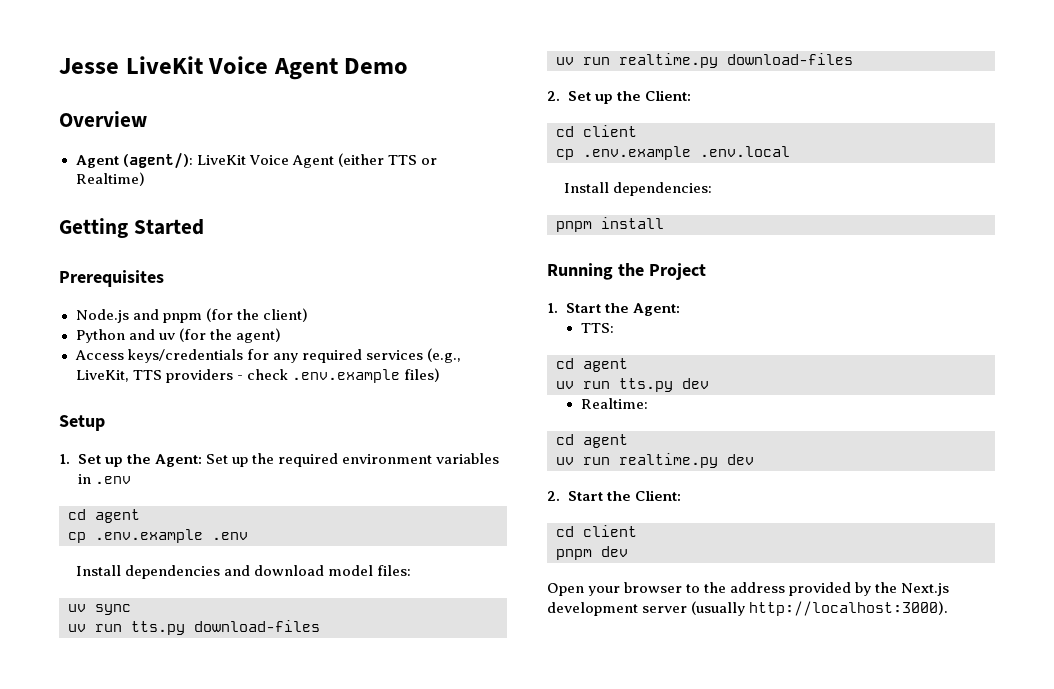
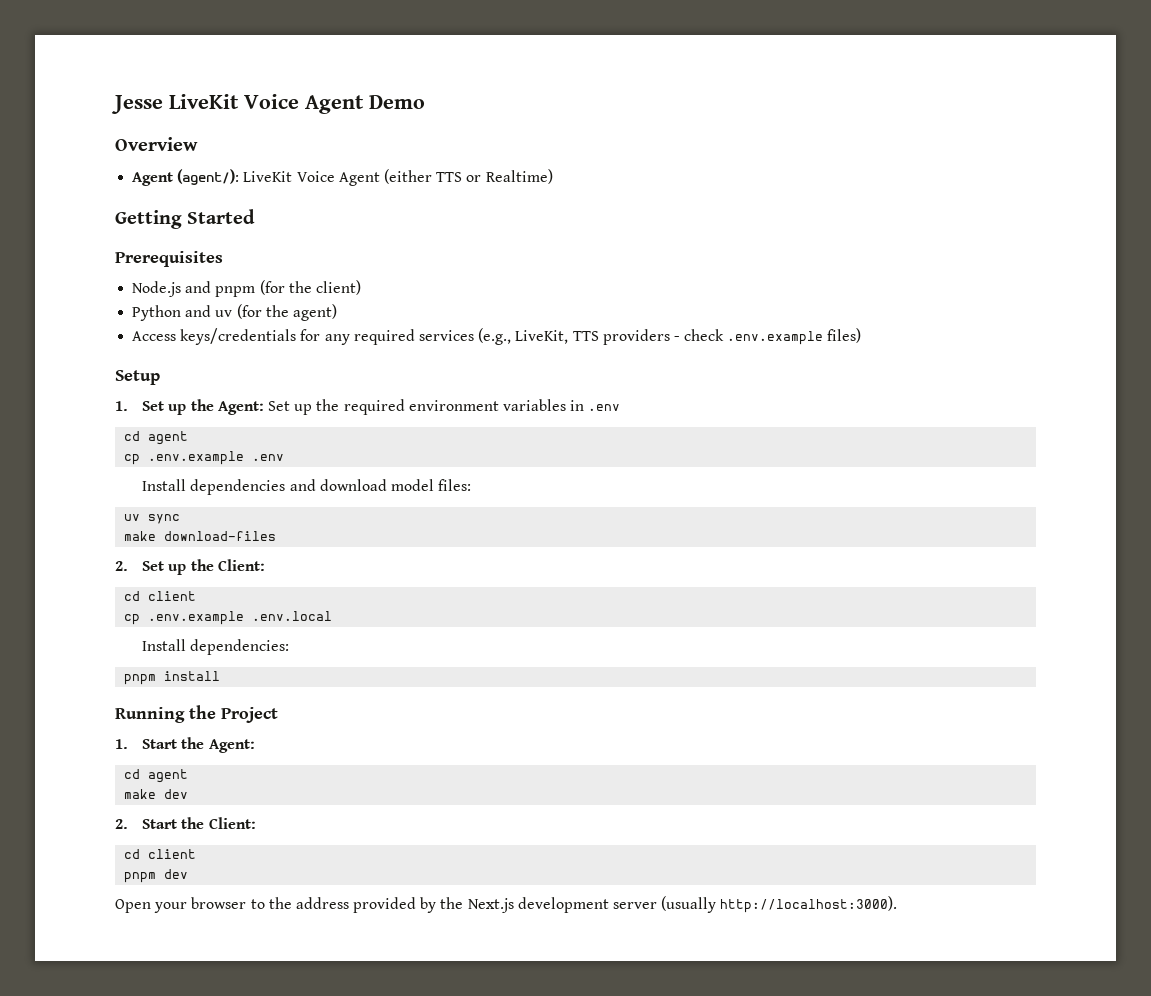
- uv run tts.py download-files
- uv run realtime.py download-files
+ make download-files
  1. Start the Agent:
- TTS:
  cd agent
- uv run tts.py dev
- Realtime:
- cd agent
- uv run realtime.py dev
+ make dev

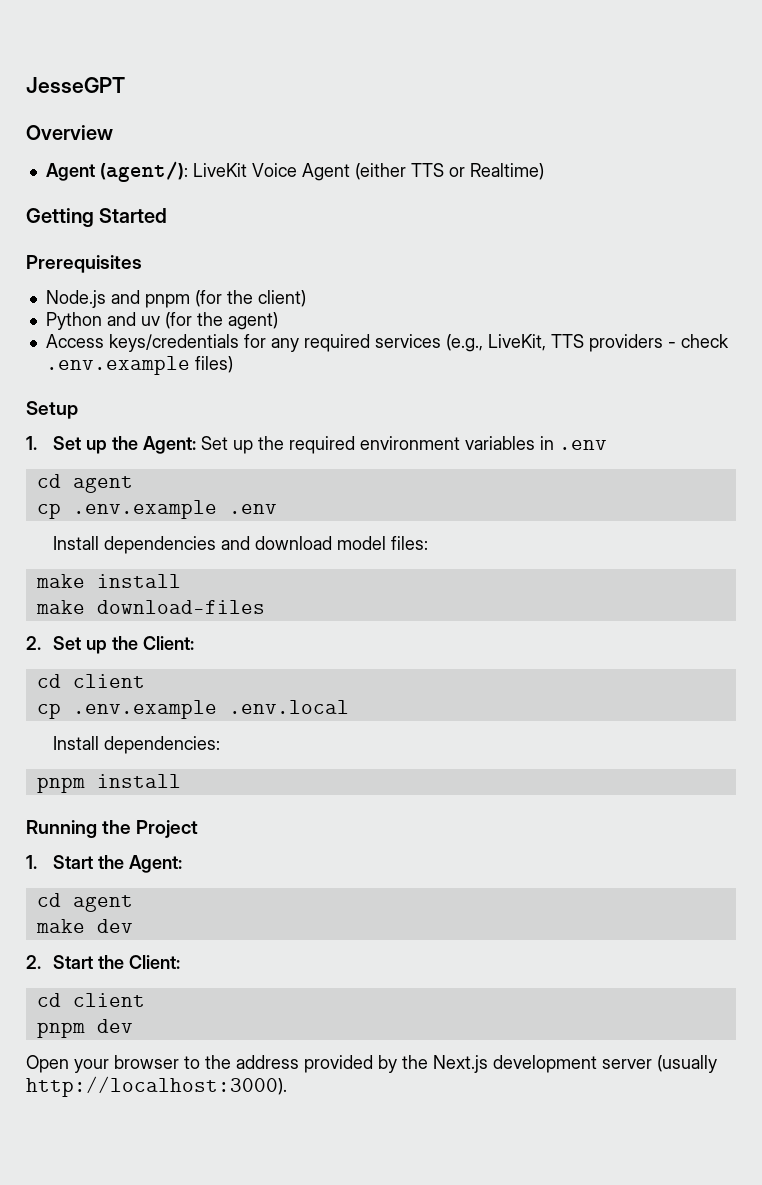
- Jesse LiveKit Voice Agent Demo
+ JesseGPT
- uv sync
+ make install

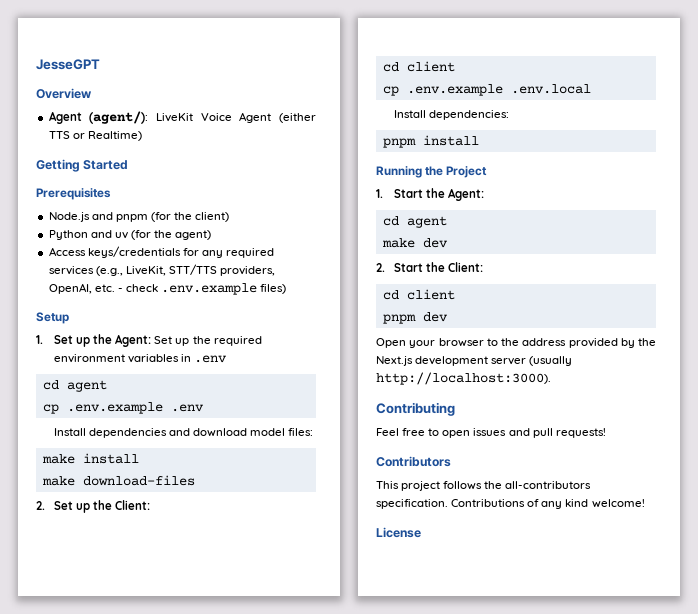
- Access keys/credentials for any required services (e.g., LiveKit, TTS providers - check .env.example files)
+ Access keys/credentials for any required services (e.g., LiveKit, STT/TTS providers, OpenAI, etc. - check .env.example files)
+ Contributing
+ Feel free to open issues and pull requests!
+ Contributors
+ This project follows the all-contributors specification. Contributions of any kind welcome!
+ License

